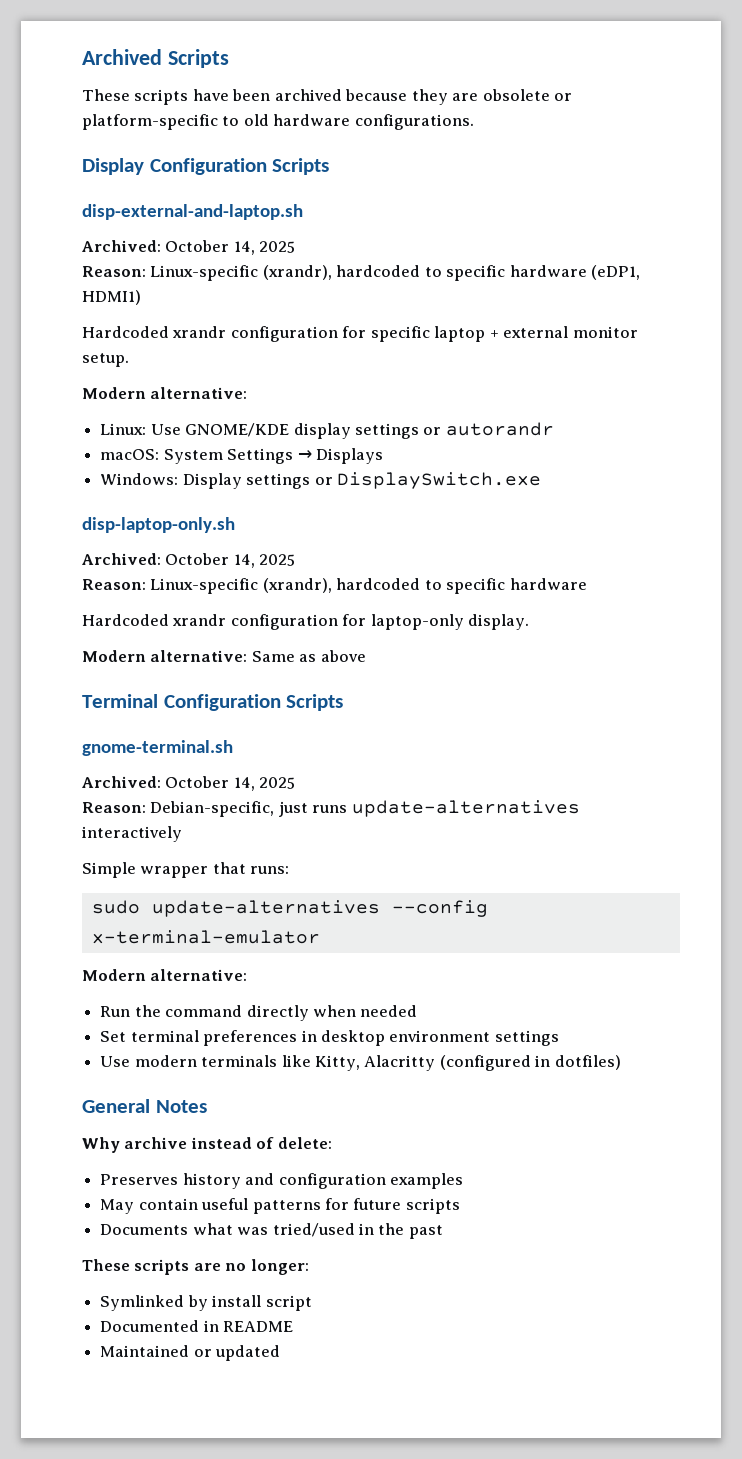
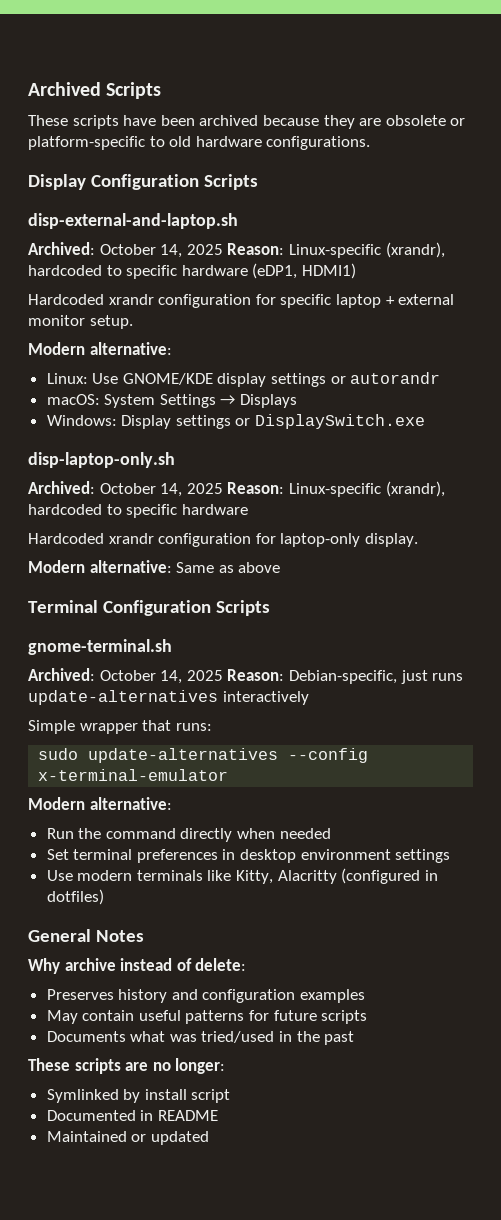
  disp-external-and-laptop.sh
- Archived: October 14, 2025
- Reason: Linux-specific (xrandr), hardcoded to specific hardware (eDP1, HDMI1)
+ Archived: October 14, 2025 Reason: Linux-specific (xrandr), hardcoded to specific hardware (eDP1, HDMI1)
  disp-laptop-only.sh
- Archived: October 14, 2025
- Reason: Linux-specific (xrandr), hardcoded to specific hardware
+ Archived: October 14, 2025 Reason: Linux-specific (xrandr), hardcoded to specific hardware
  gnome-terminal.sh
- Archived: October 14, 2025
- Reason: Debian-specific, just runs update-alternatives interactively
+ Archived: October 14, 2025 Reason: Debian-specific, just runs update-alternatives interactively

